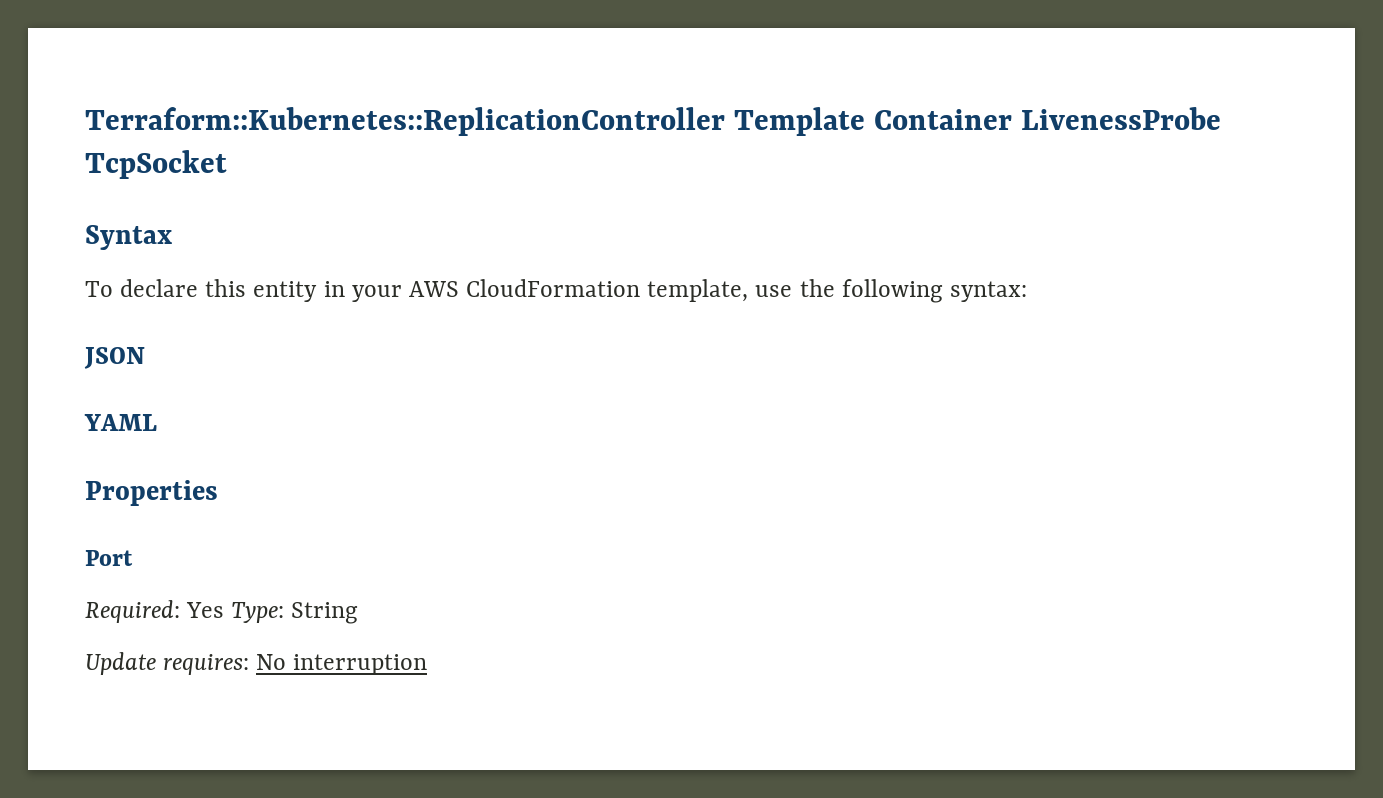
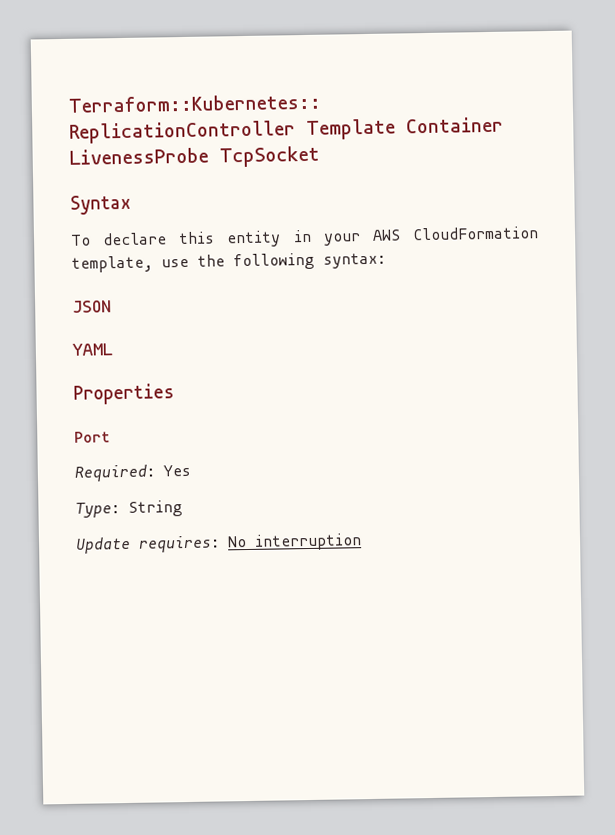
- Required: Yes Type: String
+ Required: Yes
+ Type: String

